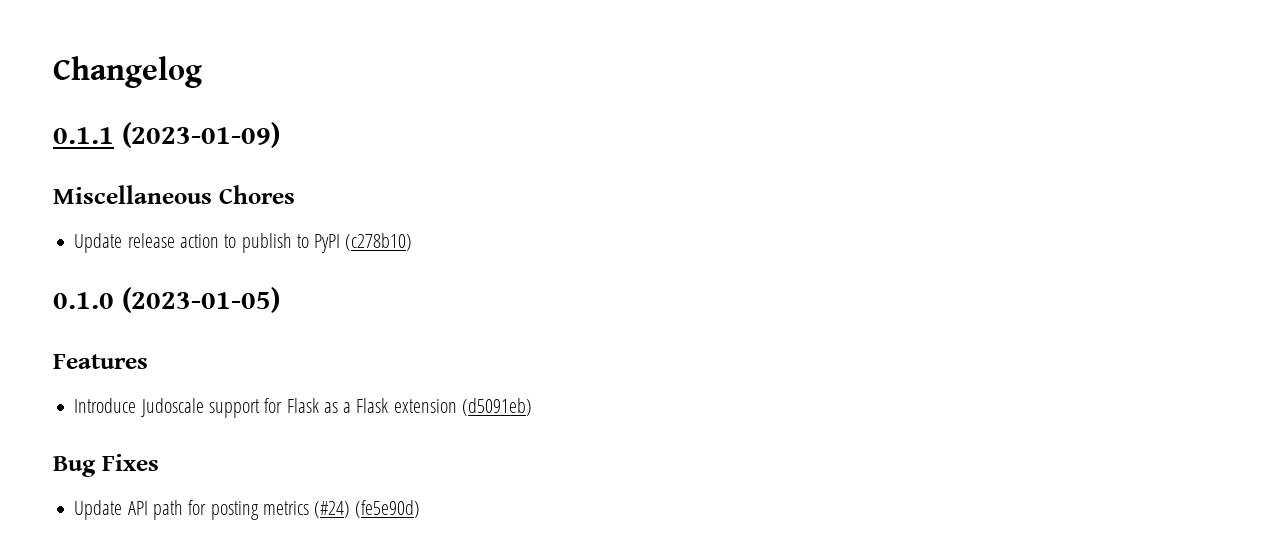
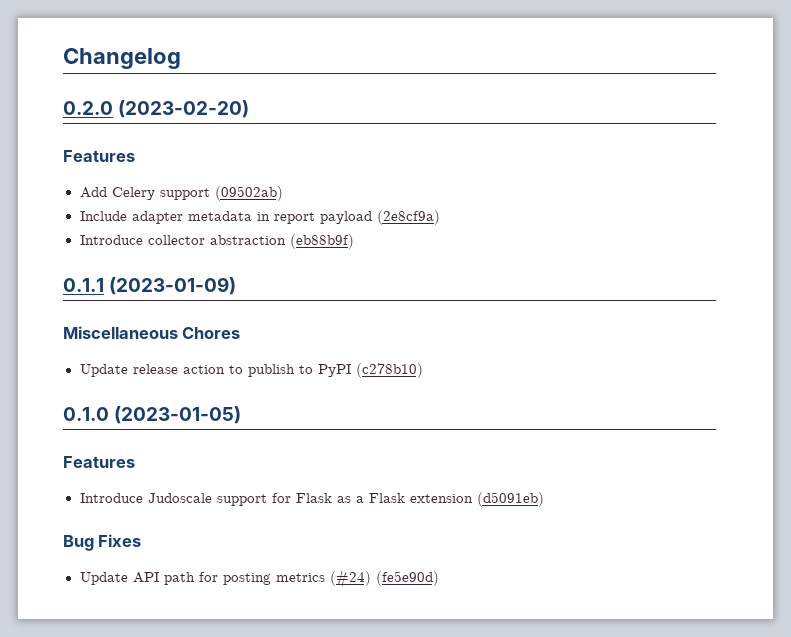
+ 0.2.0 (2023-02-20)
+ Features
+ Add Celery support (09502ab)
+ Include adapter metadata in report payload (2e8cf9a)
+ Introduce collector abstraction (eb88b9f)

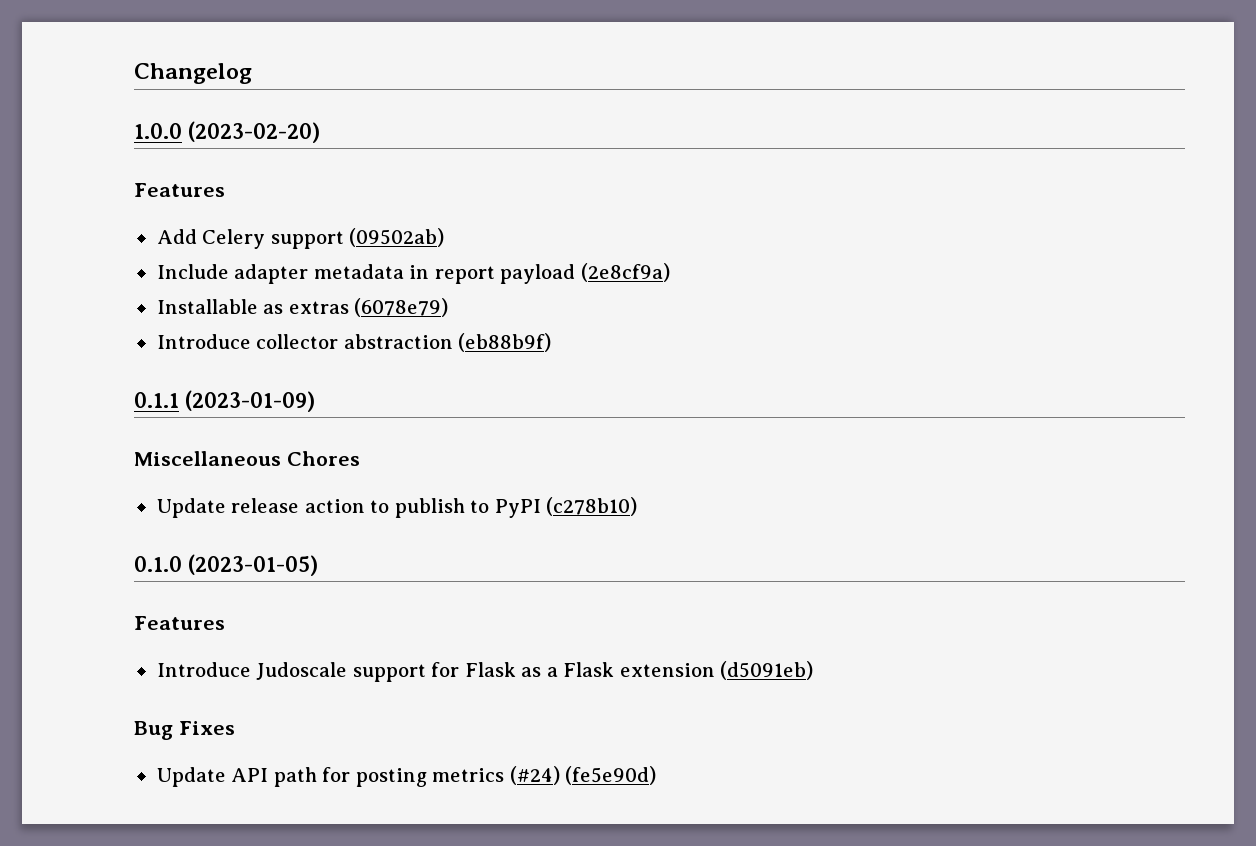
- 0.2.0 (2023-02-20)
+ 1.0.0 (2023-02-20)
+ Installable as extras (6078e79)

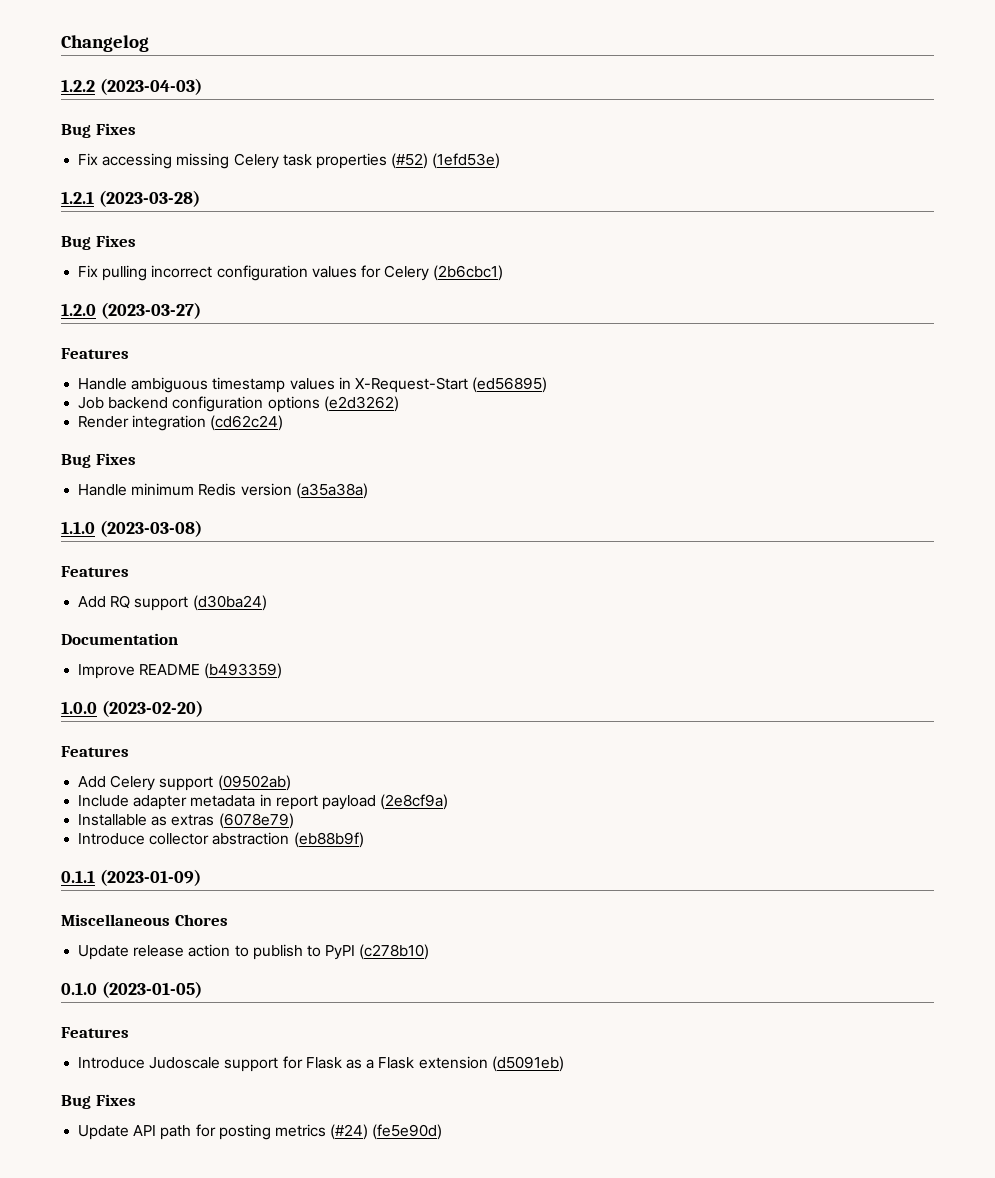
+ 1.2.2 (2023-04-03)
+ Bug Fixes
+ Fix accessing missing Celery task properties (#52) (1efd53e)
+ 1.2.1 (2023-03-28)
+ Bug Fixes
+ Fix pulling incorrect configuration values for Celery (2b6cbc1)
+ 1.2.0 (2023-03-27)
+ Features
+ Handle ambiguous timestamp values in X-Request-Start (ed56895)
+ Job backend configuration options (e2d3262)
+ Render integration (cd62c24)
+ Bug Fixes
+ Handle minimum Redis version (a35a38a)
+ 1.1.0 (2023-03-08)
+ Features
+ Add RQ support (d30ba24)
+ Documentation
+ Improve README (b493359)

